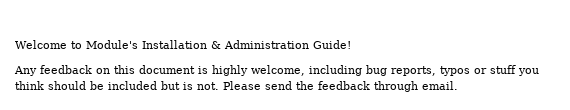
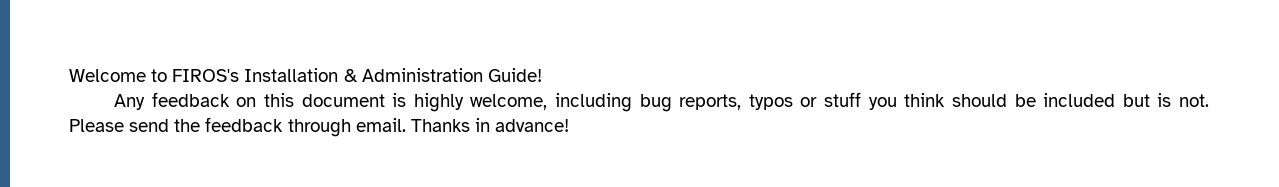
- Welcome to Module's Installation & Administration Guide!
+ Welcome to FIROS's Installation & Administration Guide!
+ Thanks in advance!

